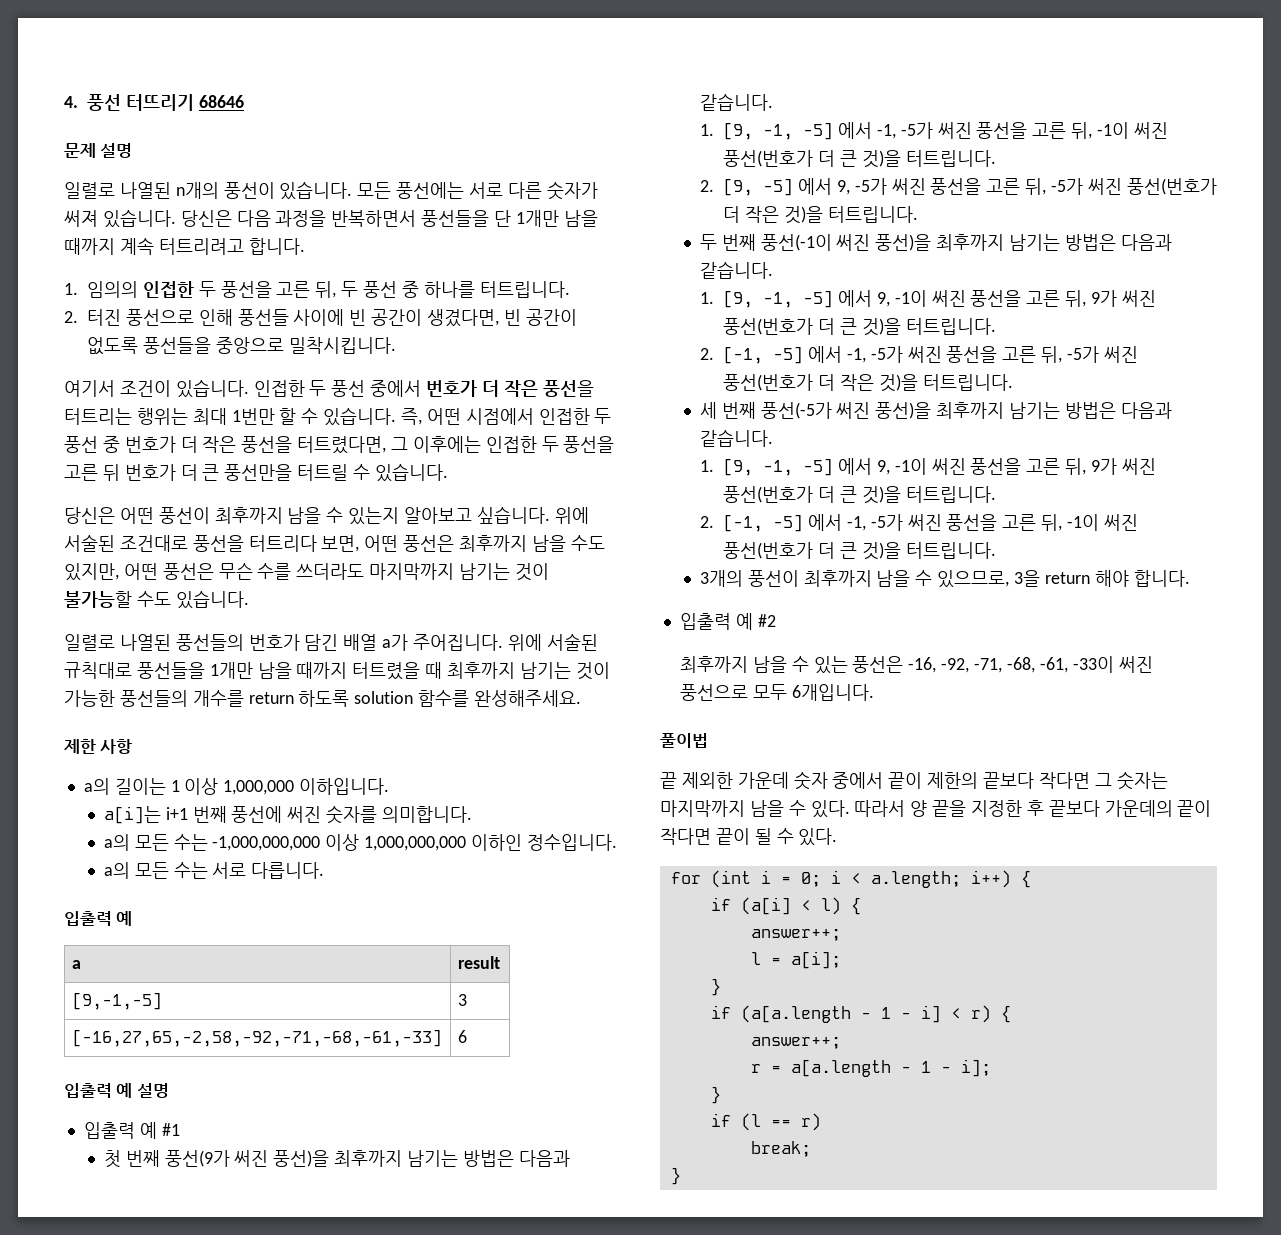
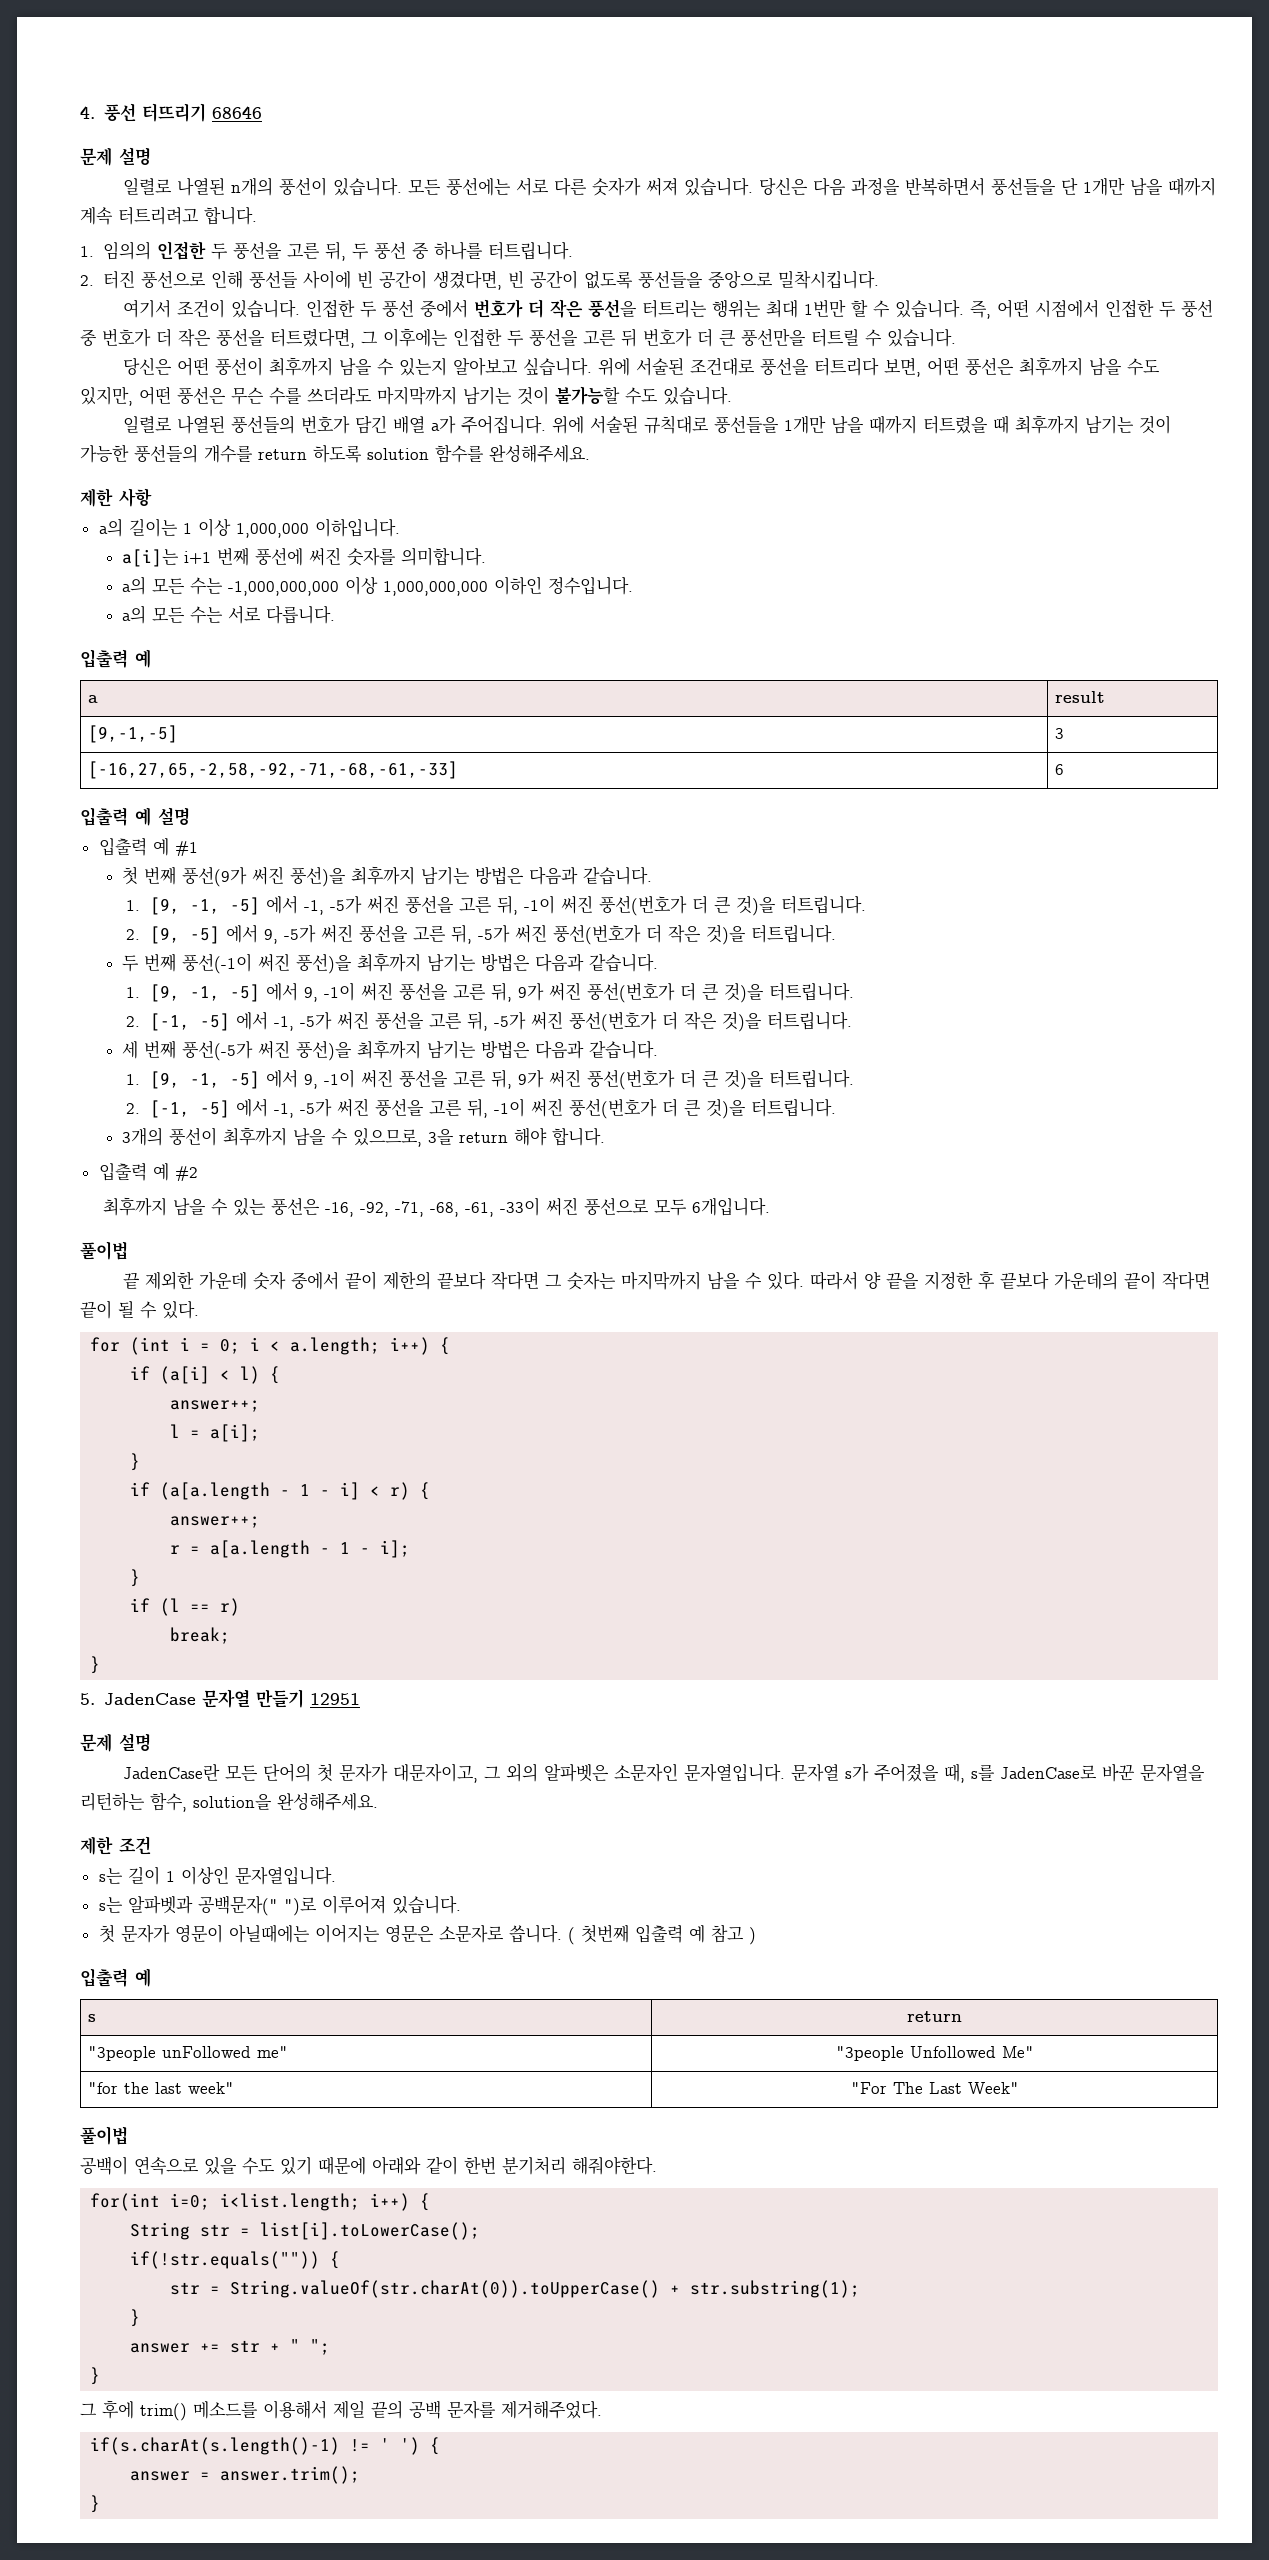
+ 5. JadenCase 문자열 만들기 12951
+ 문제 설명
+ JadenCase란 모든 단어의 첫 문자가 대문자이고, 그 외의 알파벳은 소문자인 문자열입니다. 문자열 s가 주어졌을 때, s를 JadenCase로 바꾼 문자열을 리턴하는 함수, solution을 완성해주세요.
+ 제한 조건
+ s는 길이 1 이상인 문자열입니다.
+ s는 알파벳과 공백문자(" ")로 이루어져 있습니다.
+ 첫 문자가 영문이 아닐때에는 이어지는 영문은 소문자로 씁니다. ( 첫번째 입출력 예 참고 )
+ 입출력 예
+ s | return
+ "3people unFollowed me" | "3people Unfollowed Me"
+ "for the last week" | "For The Last Week"
+ 풀이법
+ 공백이 연속으로 있을 수도 있기 때문에 아래와 같이 한번 분기처리 해줘야한다.
+ for(int i=0; i<list.length; i++) {
+ String str = list[i].toLowerCase();
+ if(!str.equals("")) {
+ str = String.valueOf(str.charAt(0)).toUpperCase() + str.substring(1);
+ }
+ answer += str + " ";
+ }
+ 그 후에 trim() 메소드를 이용해서 제일 끝의 공백 문자를 제거해주었다.
+ if(s.charAt(s.length()-1) != ' ') {
+ answer = answer.trim();
+ }

